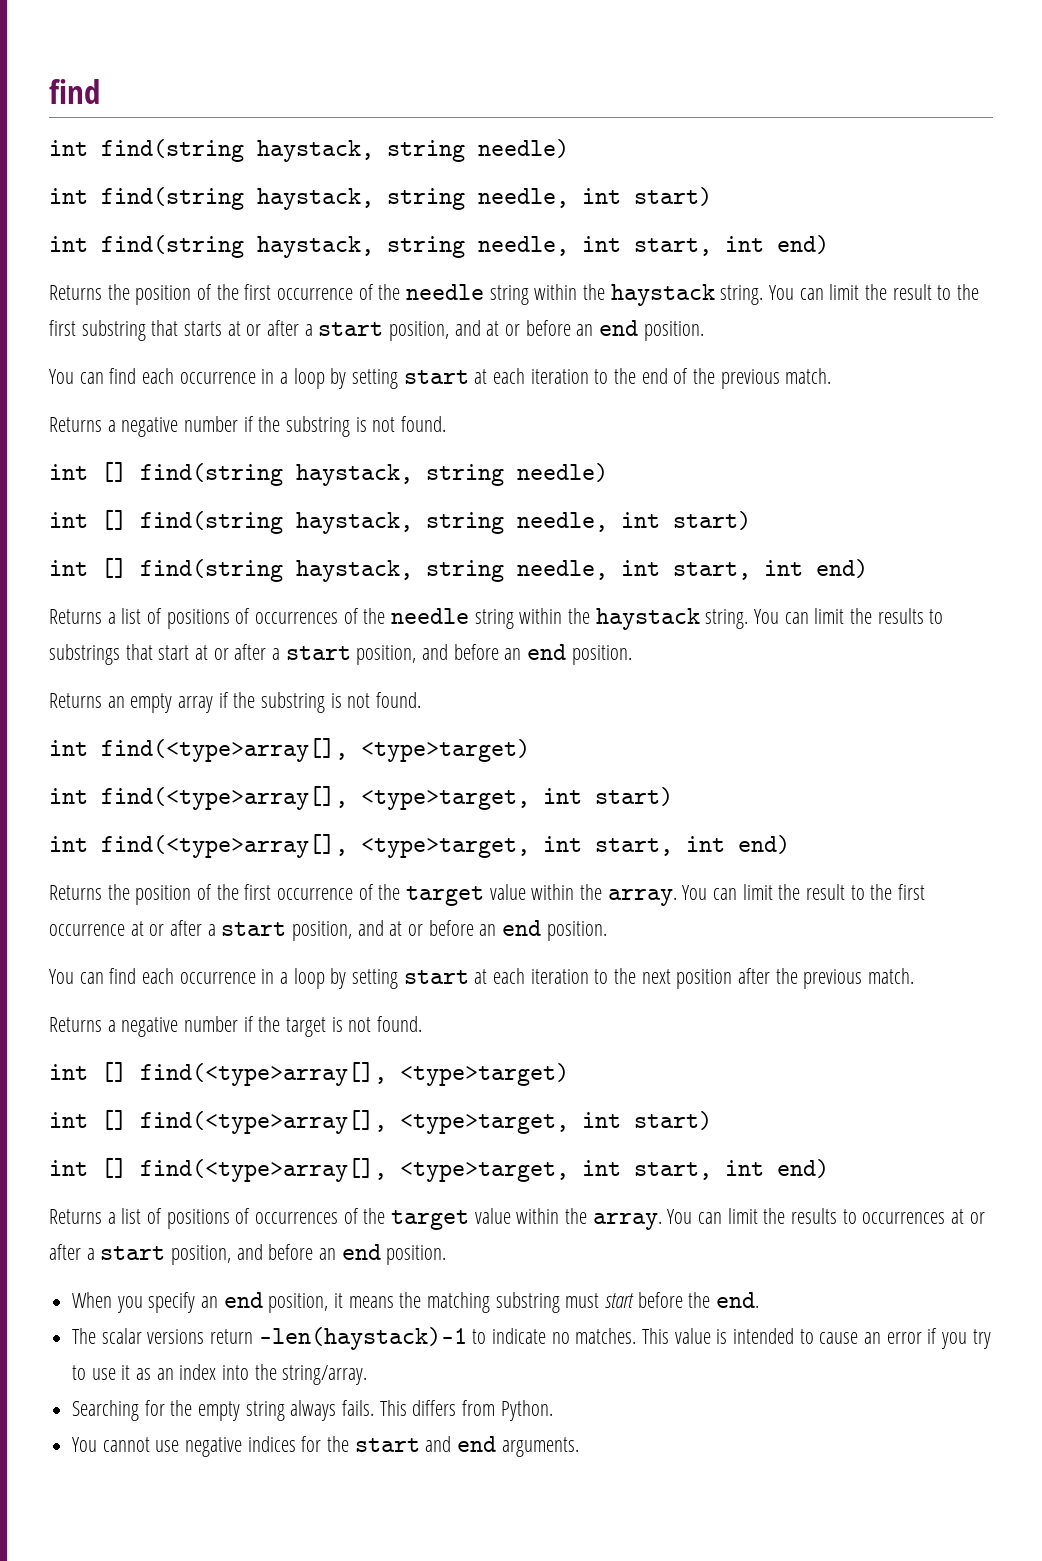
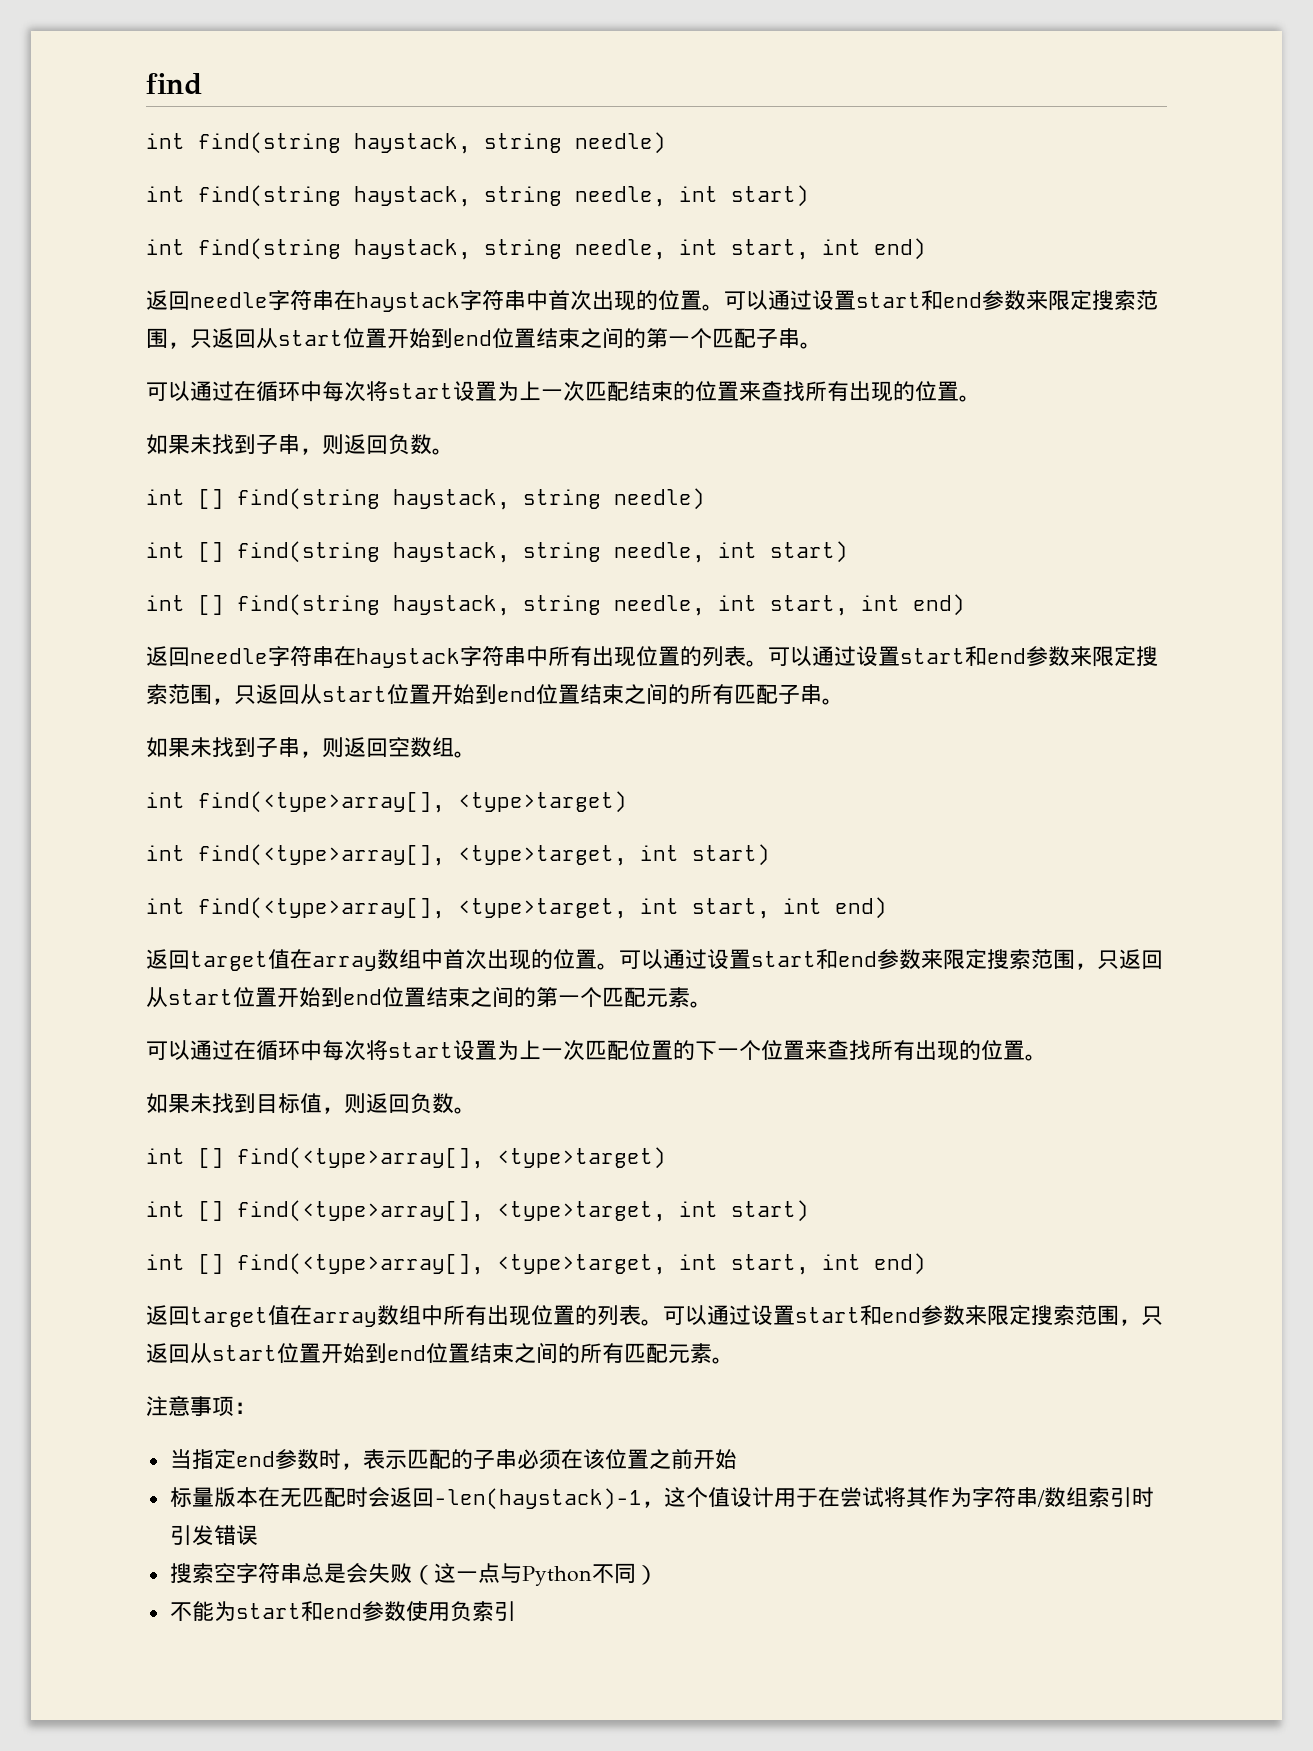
- Returns the position of the first occurrence of the needle string within the haystack string. You can limit the result to the first substring that starts at or after a start position, and at or before an end position.
- You can find each occurrence in a loop by setting start at each iteration to the end of the previous match.
- Returns a negative number if the substring is not found.
+ 返回needle字符串在haystack字符串中首次出现的位置。可以通过设置start和end参数来限定搜索范围，只返回从start位置开始到end位置结束之间的第一个匹配子串。
+ 可以通过在循环中每次将start设置为上一次匹配结束的位置来查找所有出现的位置。
+ 如果未找到子串，则返回负数。
- Returns a list of positions of occurrences of the needle string within the haystack string. You can limit the results to substrings that start at or after a start position, and before an end position.
- Returns an empty array if the substring is not found.
+ 返回needle字符串在haystack字符串中所有出现位置的列表。可以通过设置start和end参数来限定搜索范围，只返回从start位置开始到end位置结束之间的所有匹配子串。
+ 如果未找到子串，则返回空数组。
- Returns the position of the first occurrence of the target value within the array. You can limit the result to the first occurrence at or after a start position, and at or before an end position.
- You can find each occurrence in a loop by setting start at each iteration to the next position after the previous match.
- Returns a negative number if the target is not found.
+ 返回target值在array数组中首次出现的位置。可以通过设置start和end参数来限定搜索范围，只返回从start位置开始到end位置结束之间的第一个匹配元素。
+ 可以通过在循环中每次将start设置为上一次匹配位置的下一个位置来查找所有出现的位置。
+ 如果未找到目标值，则返回负数。
- Returns a list of positions of occurrences of the target value within the array. You can limit the results to occurrences at or after a start position, and before an end position.
- When you specify an end position, it means the matching substring must start before the end.
- The scalar versions return -len(haystack)-1 to indicate no matches. This value is intended to cause an error if you try to use it as an index into the string/array.
- Searching for the empty string always fails. This differs from Python.
- You cannot use negative indices for the start and end arguments.
+ 返回target值在array数组中所有出现位置的列表。可以通过设置start和end参数来限定搜索范围，只返回从start位置开始到end位置结束之间的所有匹配元素。
+ 注意事项：
+ 当指定end参数时，表示匹配的子串必须在该位置之前开始
+ 标量版本在无匹配时会返回-len(haystack)-1，这个值设计用于在尝试将其作为字符串/数组索引时引发错误
+ 搜索空字符串总是会失败（这一点与Python不同）
+ 不能为start和end参数使用负索引

